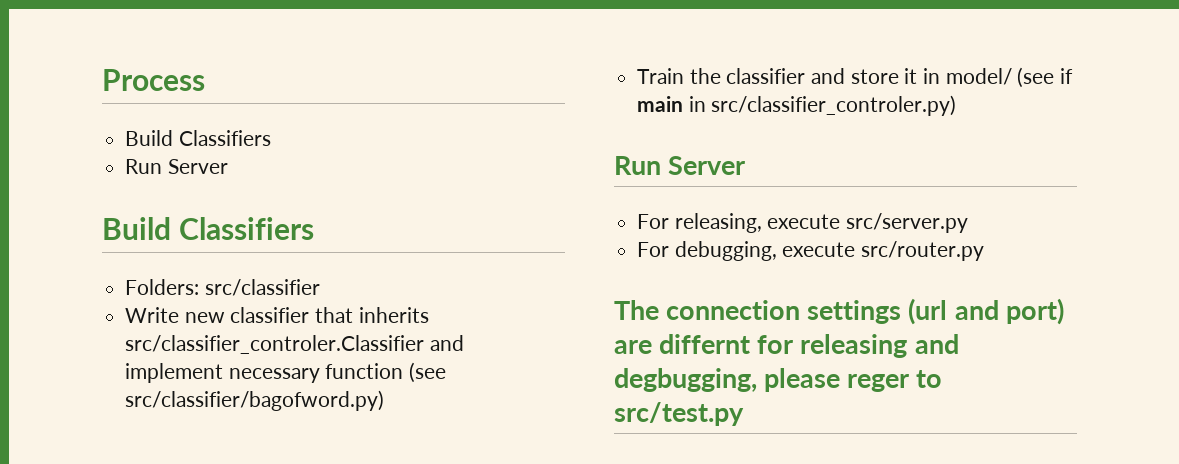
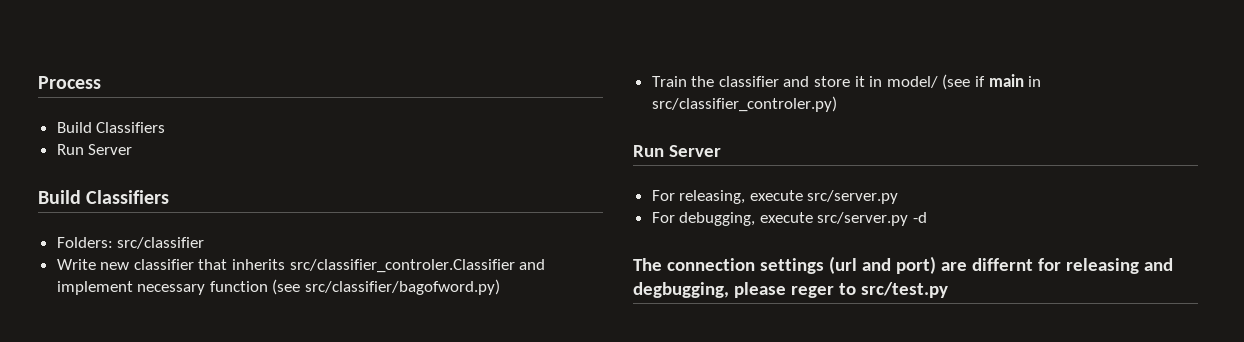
- For debugging, execute src/router.py
+ For debugging, execute src/server.py -d

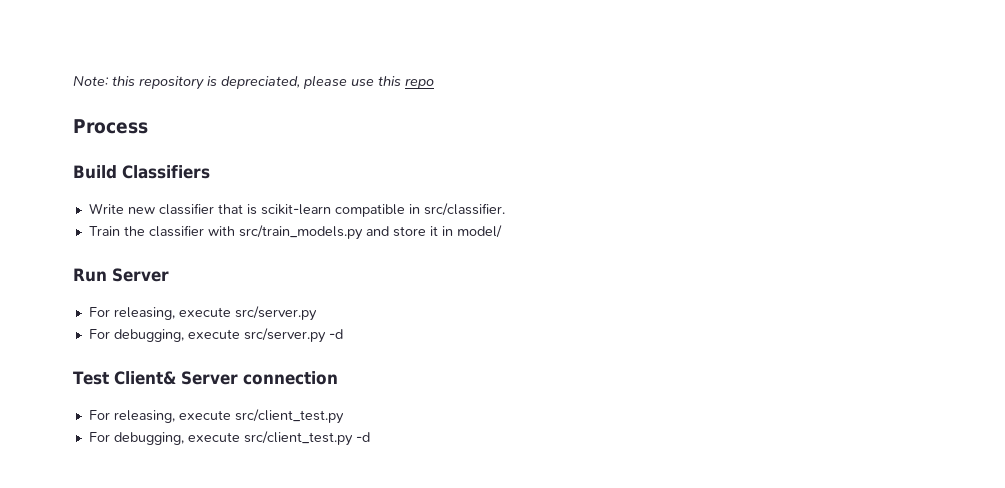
+ Note: this repository is depreciated, please use this repo
  Process
  Build Classifiers
- Run Server
- Build Classifiers
- Folders: src/classifier
- Write new classifier that inherits src/classifier_controler.Classifier and implement necessary function (see src/classifier/bagofword.py)
+ Write new classifier that is scikit-learn compatible in src/classifier.
- Train the classifier and store it in model/ (see if main in src/classifier_controler.py)
+ Train the classifier with src/train_models.py and store it in model/
- The connection settings (url and port) are differnt for releasing and degbugging, please reger to src/test.py
+ Test Client& Server connection
+ For releasing, execute src/client_test.py
+ For debugging, execute src/client_test.py -d

